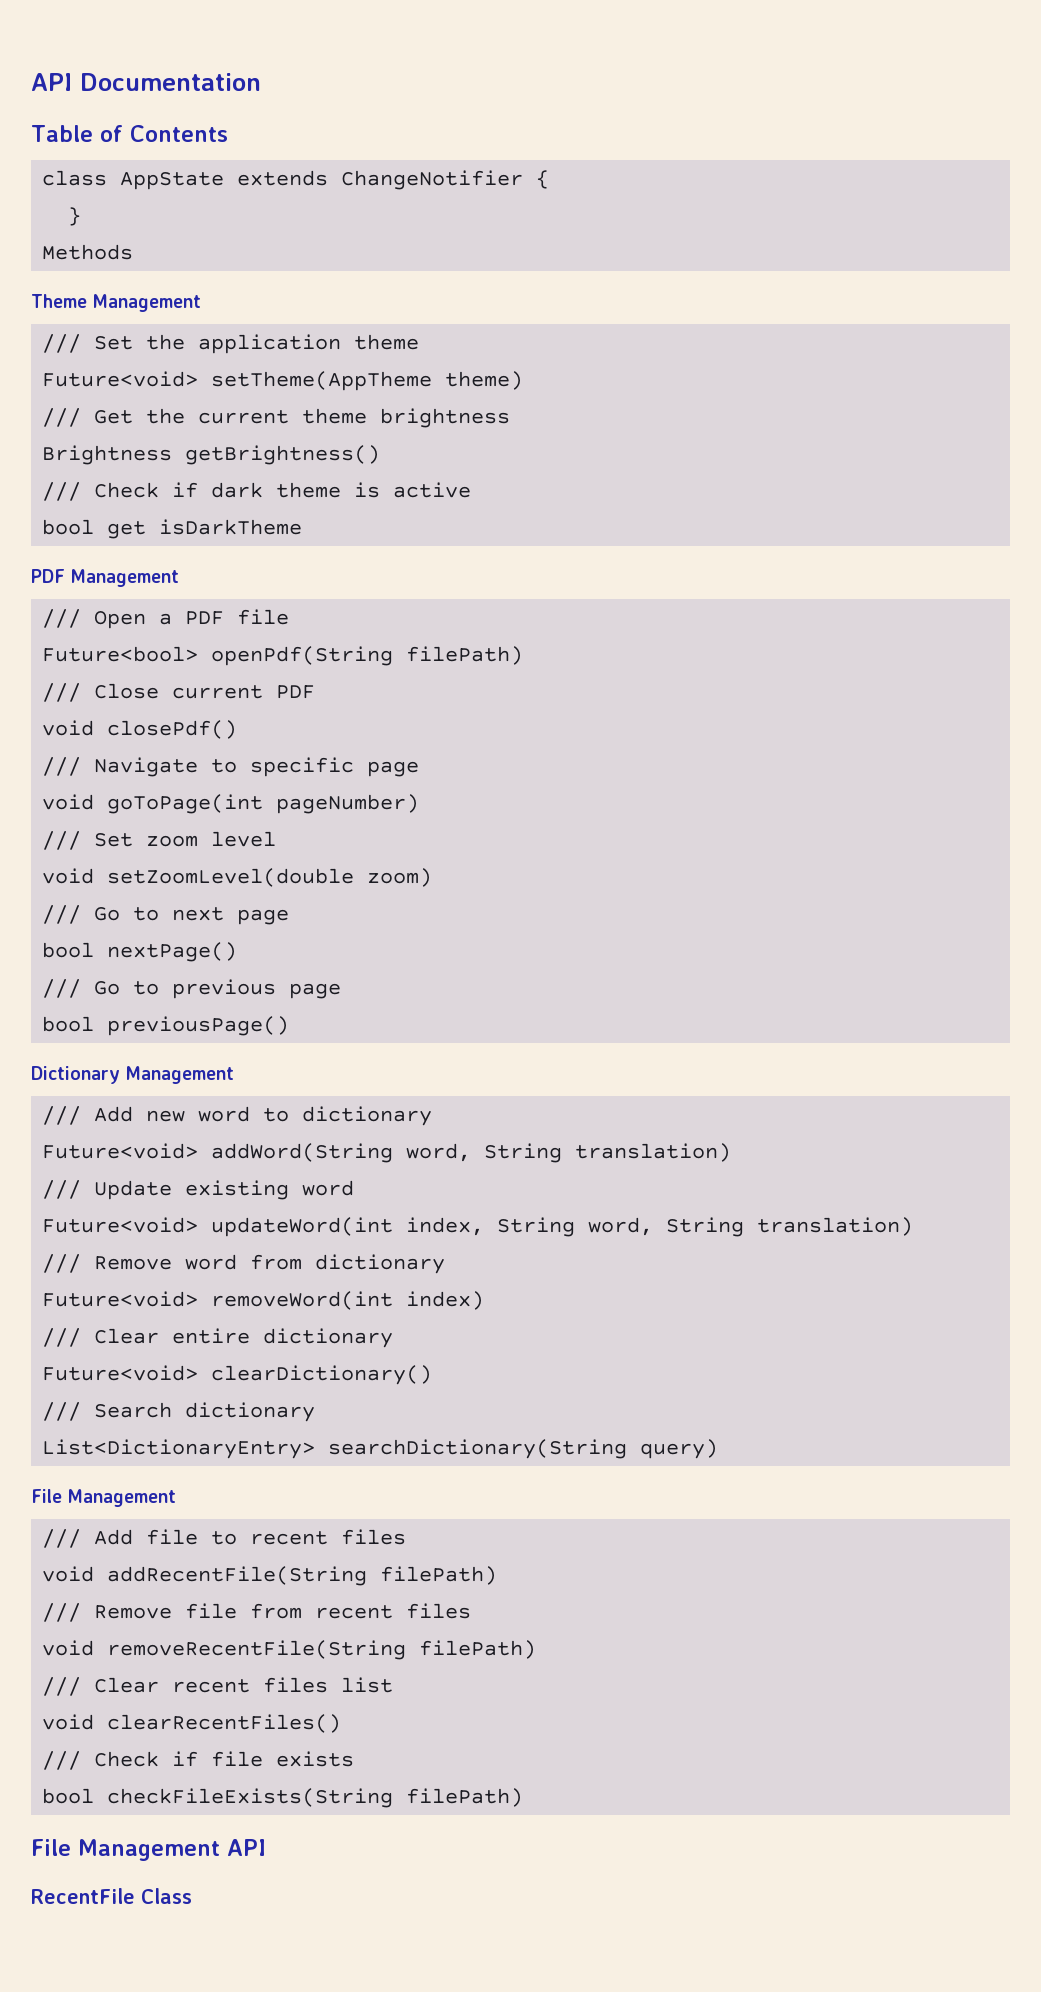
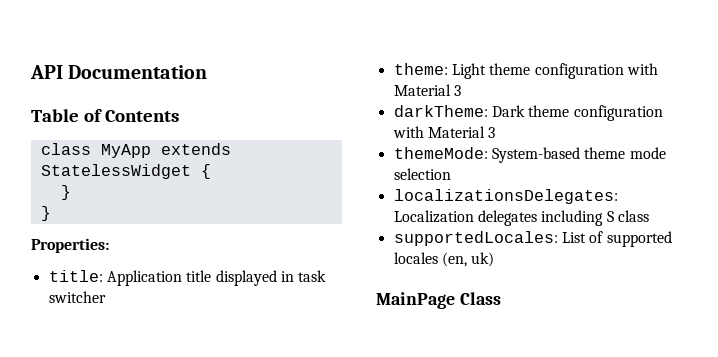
- class AppState extends ChangeNotifier {
+ class MyApp extends StatelessWidget {
  }
- Methods
- Theme Management
- /// Set the application theme
- Future<void> setTheme(AppTheme theme)
- /// Get the current theme brightness
- Brightness getBrightness()
- /// Check if dark theme is active
- bool get isDarkTheme
- PDF Management
- /// Open a PDF file
- Future<bool> openPdf(String filePath)
- /// Close current PDF
- void closePdf()
- /// Navigate to specific page
- void goToPage(int pageNumber)
- /// Set zoom level
- void setZoomLevel(double zoom)
- /// Go to next page
- bool nextPage()
- /// Go to previous page
- bool previousPage()
- Dictionary Management
- /// Add new word to dictionary
- Future<void> addWord(String word, String translation)
- /// Update existing word
- Future<void> updateWord(int index, String word, String translation)
- /// Remove word from dictionary
- Future<void> removeWord(int index)
- /// Clear entire dictionary
- Future<void> clearDictionary()
- /// Search dictionary
- List<DictionaryEntry> searchDictionary(String query)
- File Management
- /// Add file to recent files
- void addRecentFile(String filePath)
- /// Remove file from recent files
- void removeRecentFile(String filePath)
- /// Clear recent files list
- void clearRecentFiles()
- /// Check if file exists
- bool checkFileExists(String filePath)
- File Management API
- RecentFile Class
+ }
+ Properties:
+ title: Application title displayed in task switcher
+ theme: Light theme configuration with Material 3
+ darkTheme: Dark theme configuration with Material 3
+ themeMode: System-based theme mode selection
+ localizationsDelegates: Localization delegates including S class
+ supportedLocales: List of supported locales (en, uk)
+ MainPage Class

